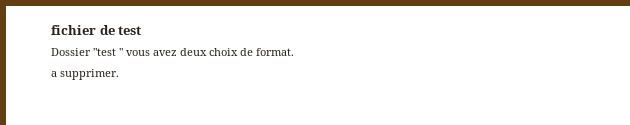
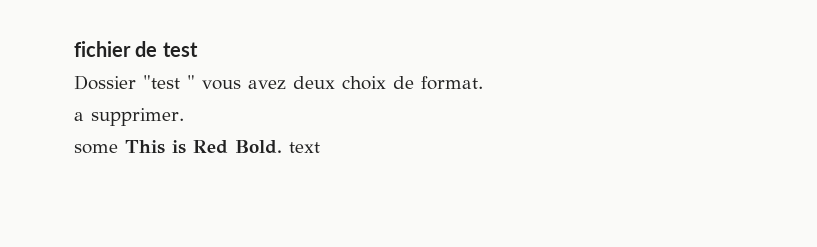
+ some This is Red Bold. text

